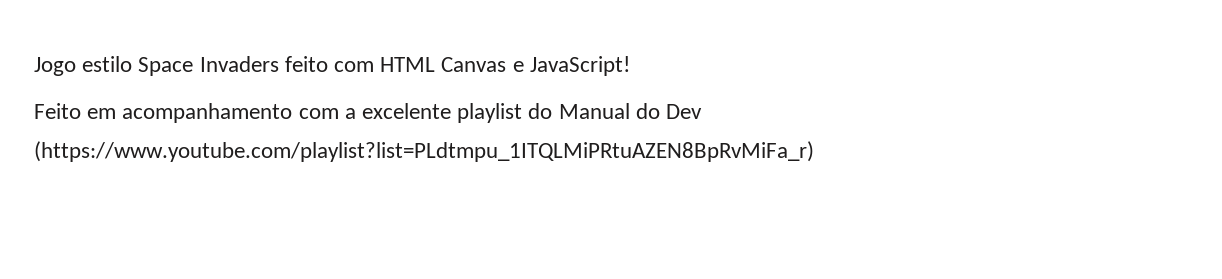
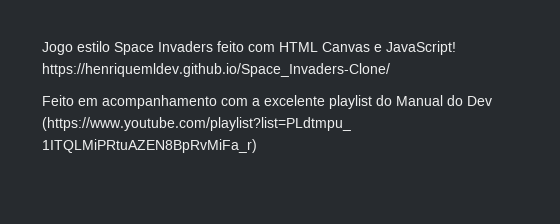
- Jogo estilo Space Invaders feito com HTML Canvas e JavaScript!
+ Jogo estilo Space Invaders feito com HTML Canvas e JavaScript! https://henriquemldev.github.io/Space_Invaders-Clone/

